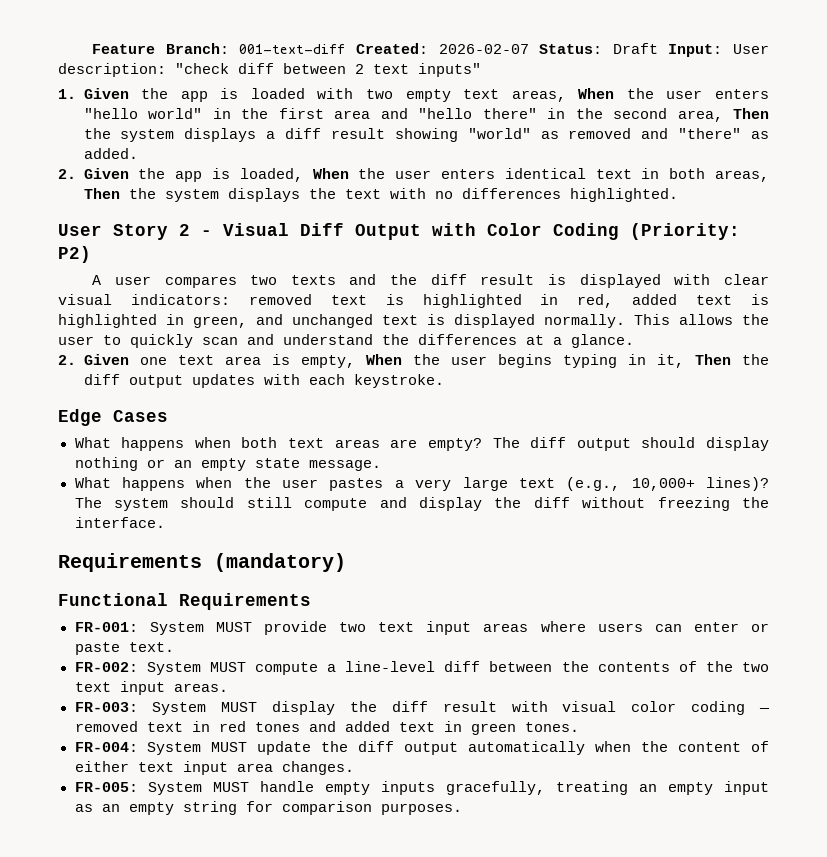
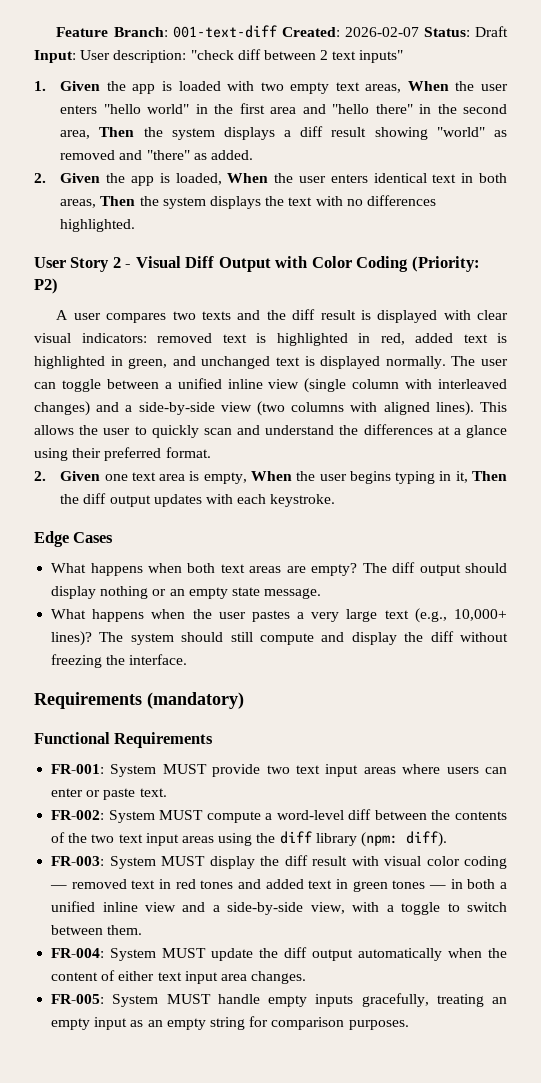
+ The user can toggle between a unified inline view (single column with interleaved changes) and a side-by-side view (two columns with aligned lines).
- This allows the user to quickly scan and understand the differences at a glance.
+ This allows the user to quickly scan and understand the differences at a glance using their preferred format.
- FR-002: System MUST compute a line-level diff between the contents of the two text input areas.
+ FR-002: System MUST compute a word-level diff between the contents of the two text input areas using the diff library (npm: diff).
- FR-003: System MUST display the diff result with visual color coding — removed text in red tones and added text in green tones.
+ FR-003: System MUST display the diff result with visual color coding — removed text in red tones and added text in green tones — in both a unified inline view and a side-by-side view, with a toggle to switch between them.

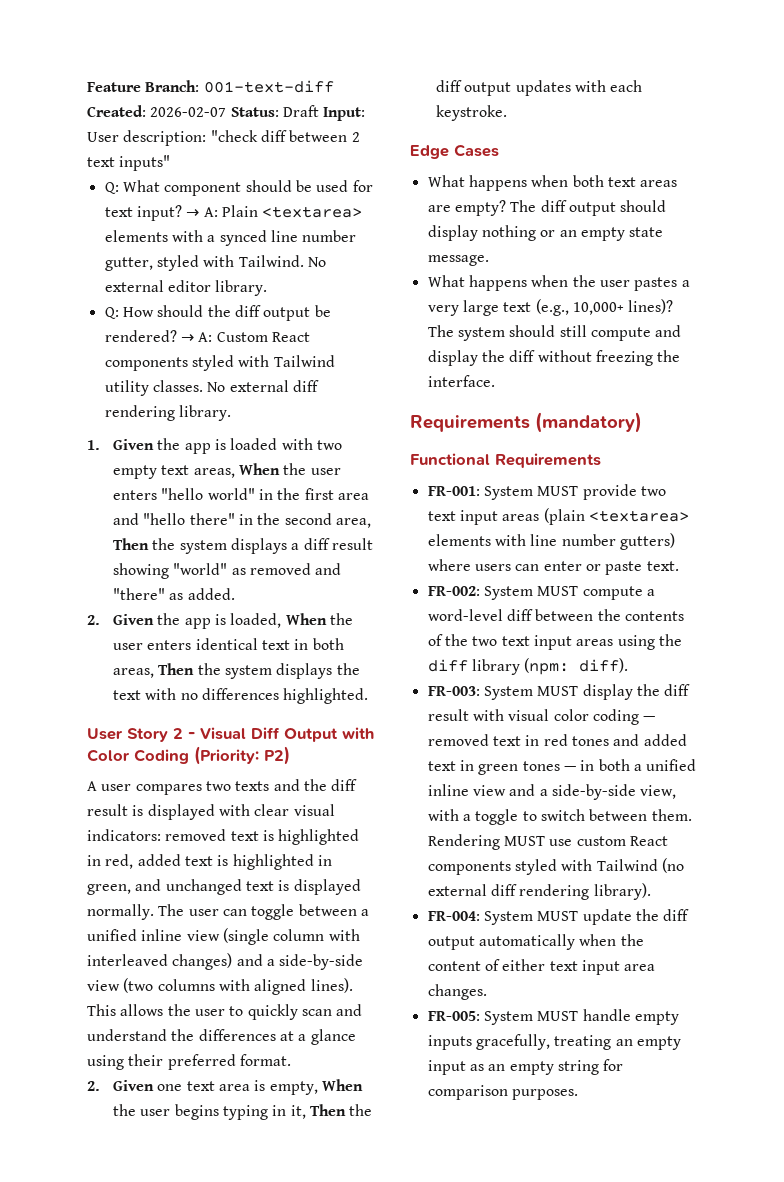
+ Q: What component should be used for text input? → A: Plain <textarea> elements with a synced line number gutter, styled with Tailwind. No external editor library.
+ Q: How should the diff output be rendered? → A: Custom React components styled with Tailwind utility classes. No external diff rendering library.
- FR-001: System MUST provide two text input areas where users can enter or paste text.
+ FR-001: System MUST provide two text input areas (plain <textarea> elements with line number gutters) where users can enter or paste text.
+ Rendering MUST use custom React components styled with Tailwind (no external diff rendering library).

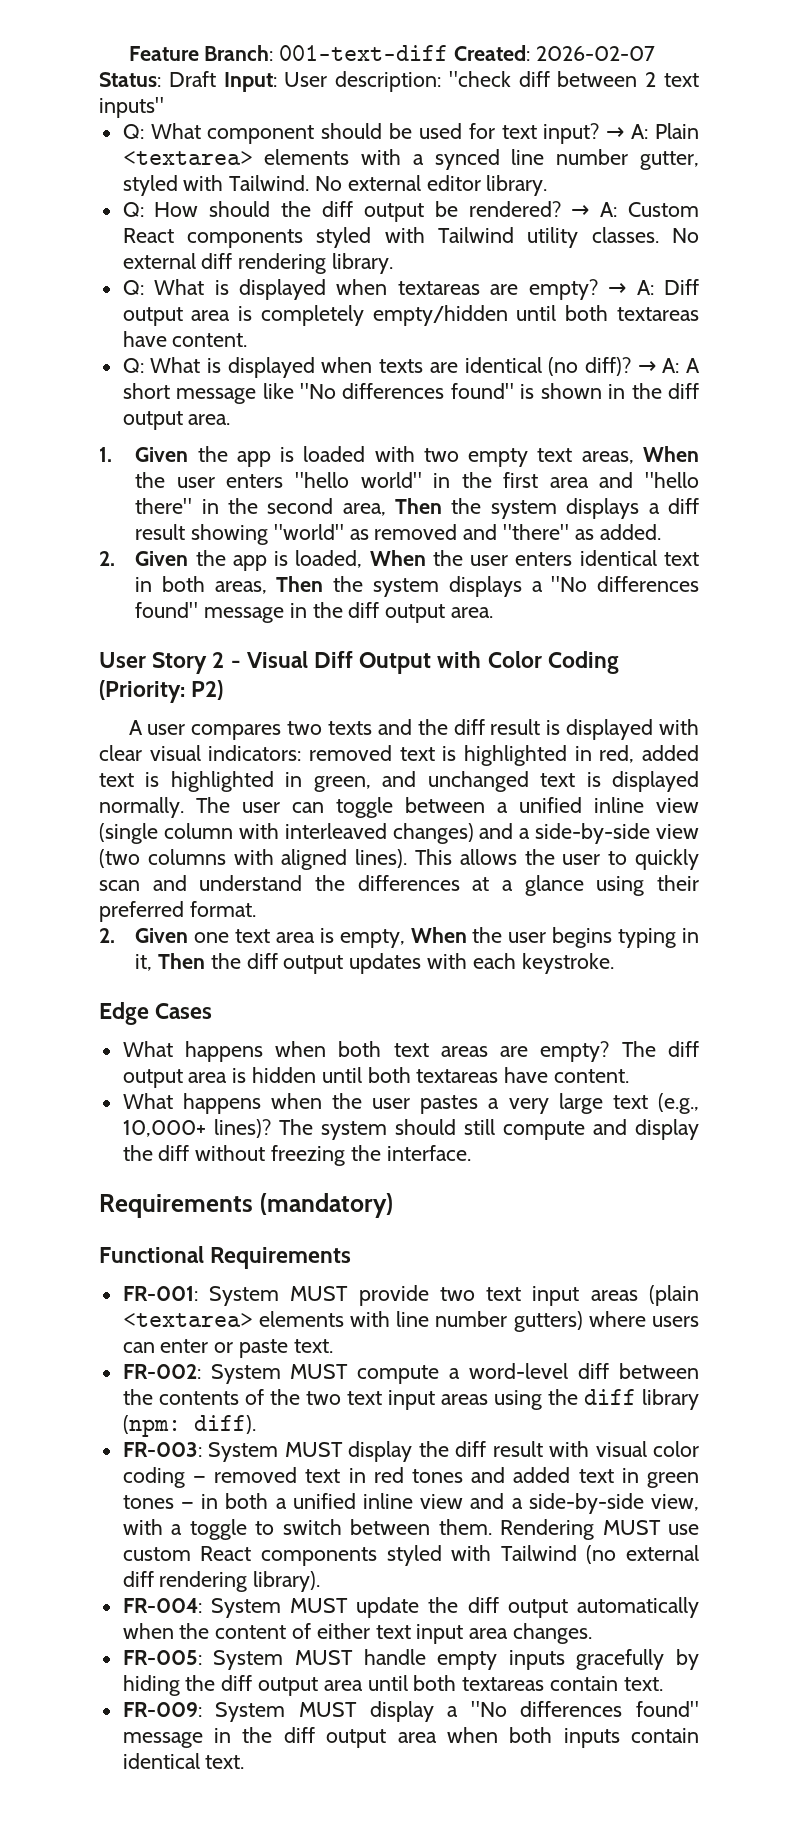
+ Q: What is displayed when textareas are empty? → A: Diff output area is completely empty/hidden until both textareas have content.
+ Q: What is displayed when texts are identical (no diff)? → A: A short message like "No differences found" is shown in the diff output area.
- 2. Given the app is loaded, When the user enters identical text in both areas, Then the system displays the text with no differences highlighted.
+ 2. Given the app is loaded, When the user enters identical text in both areas, Then the system displays a "No differences found" message in the diff output area.
- The diff output should display nothing or an empty state message.
+ The diff output area is hidden until both textareas have content.
- FR-005: System MUST handle empty inputs gracefully, treating an empty input as an empty string for comparison purposes.
+ FR-005: System MUST handle empty inputs gracefully by hiding the diff output area until both textareas contain text.
+ FR-009: System MUST display a "No differences found" message in the diff output area when both inputs contain identical text.

